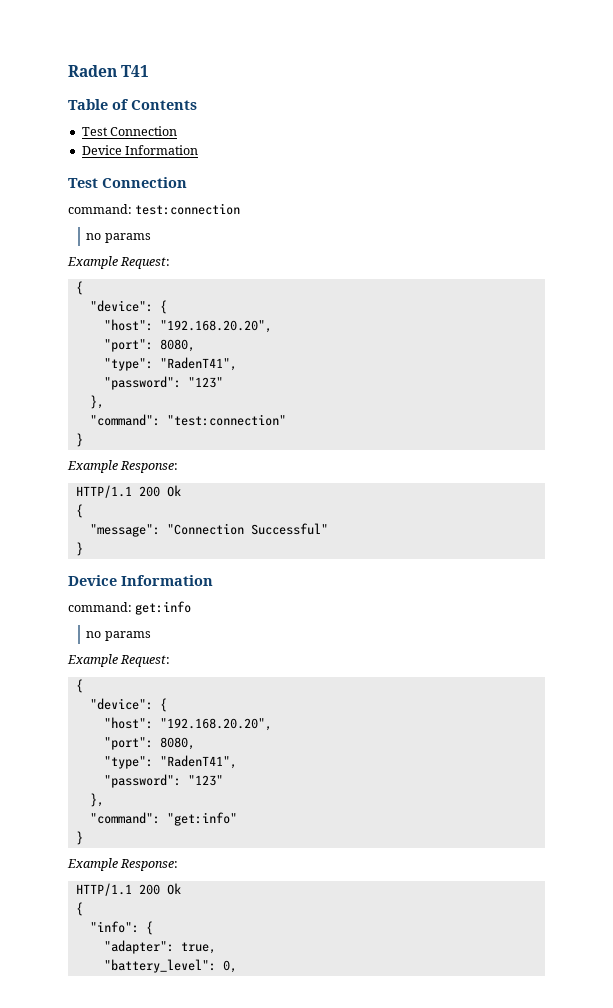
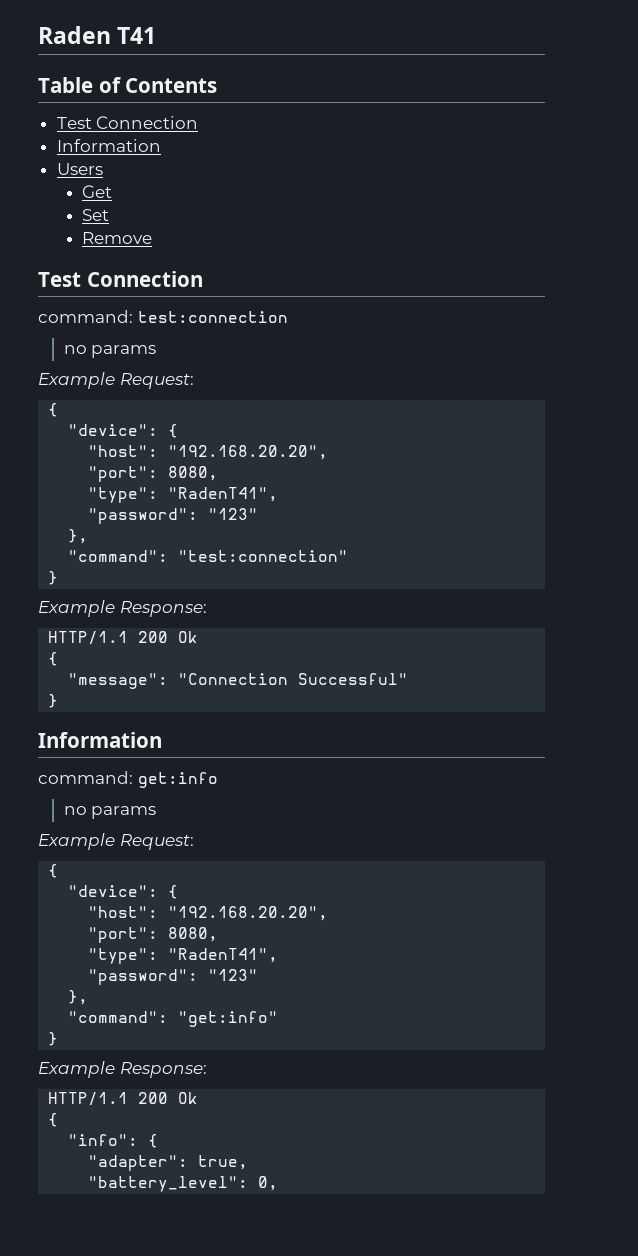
  Table of Contents
  Test Connection
- Device Information
+ Information
+ Users
+ Get
+ Set
+ Remove
  "message": "Connection Successful"
  }
- Device Information
+ Information

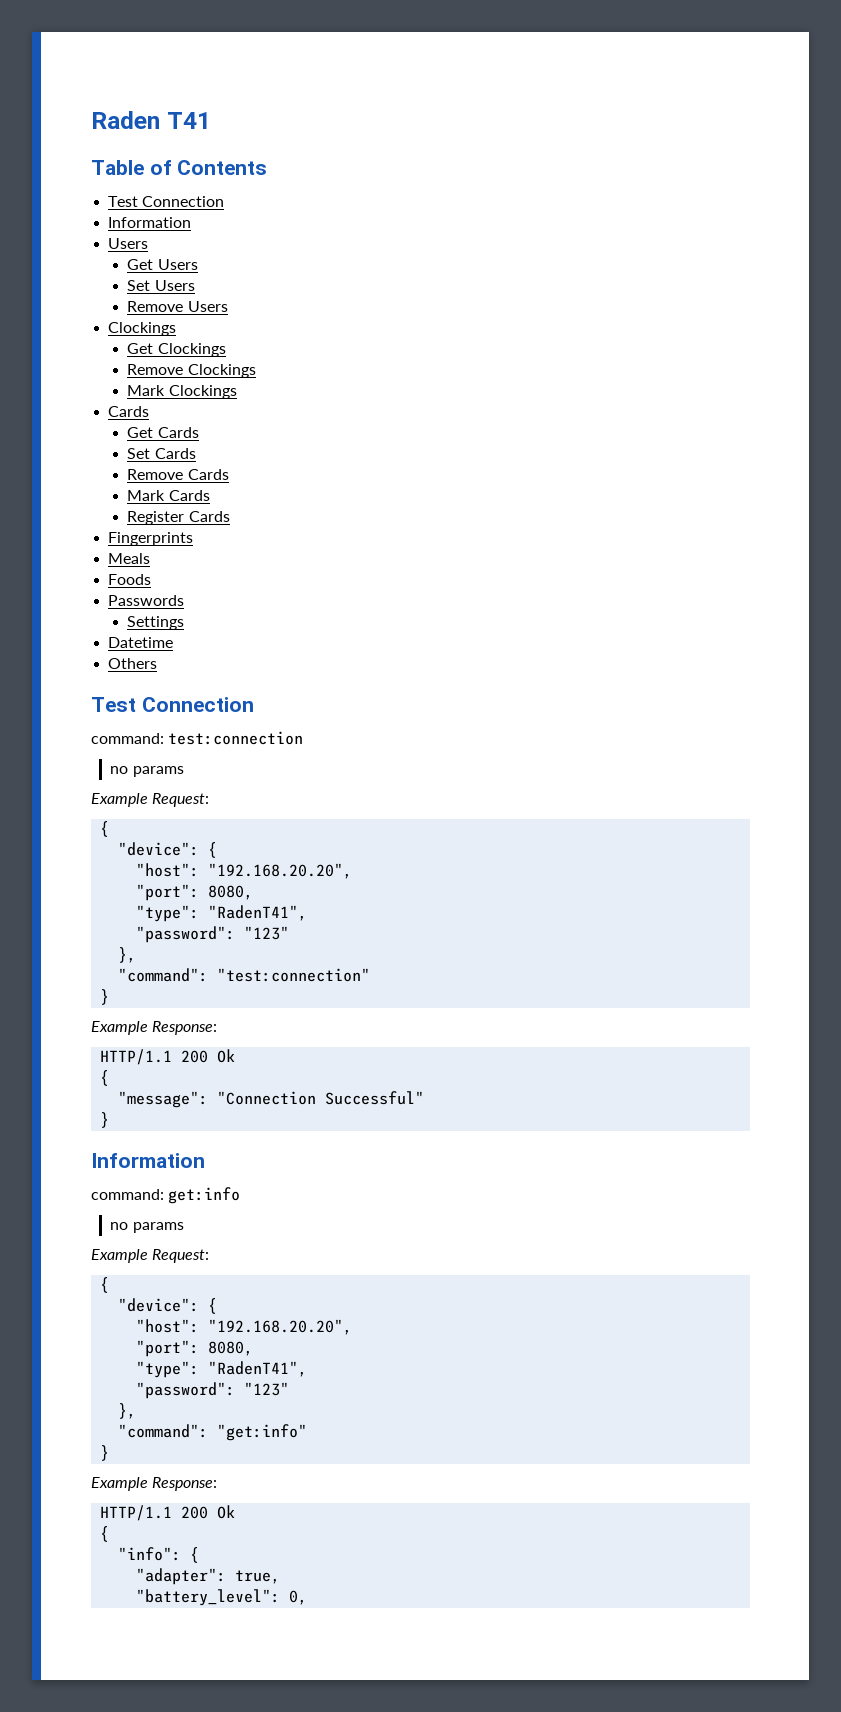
- Get
- Set
- Remove
+ Get Users
+ Set Users
+ Remove Users
+ Clockings
+ Get Clockings
+ Remove Clockings
+ Mark Clockings
+ Cards
+ Get Cards
+ Set Cards
+ Remove Cards
+ Mark Cards
+ Register Cards
+ Fingerprints
+ Meals
+ Foods
+ Passwords
+ Settings
+ Datetime
+ Others

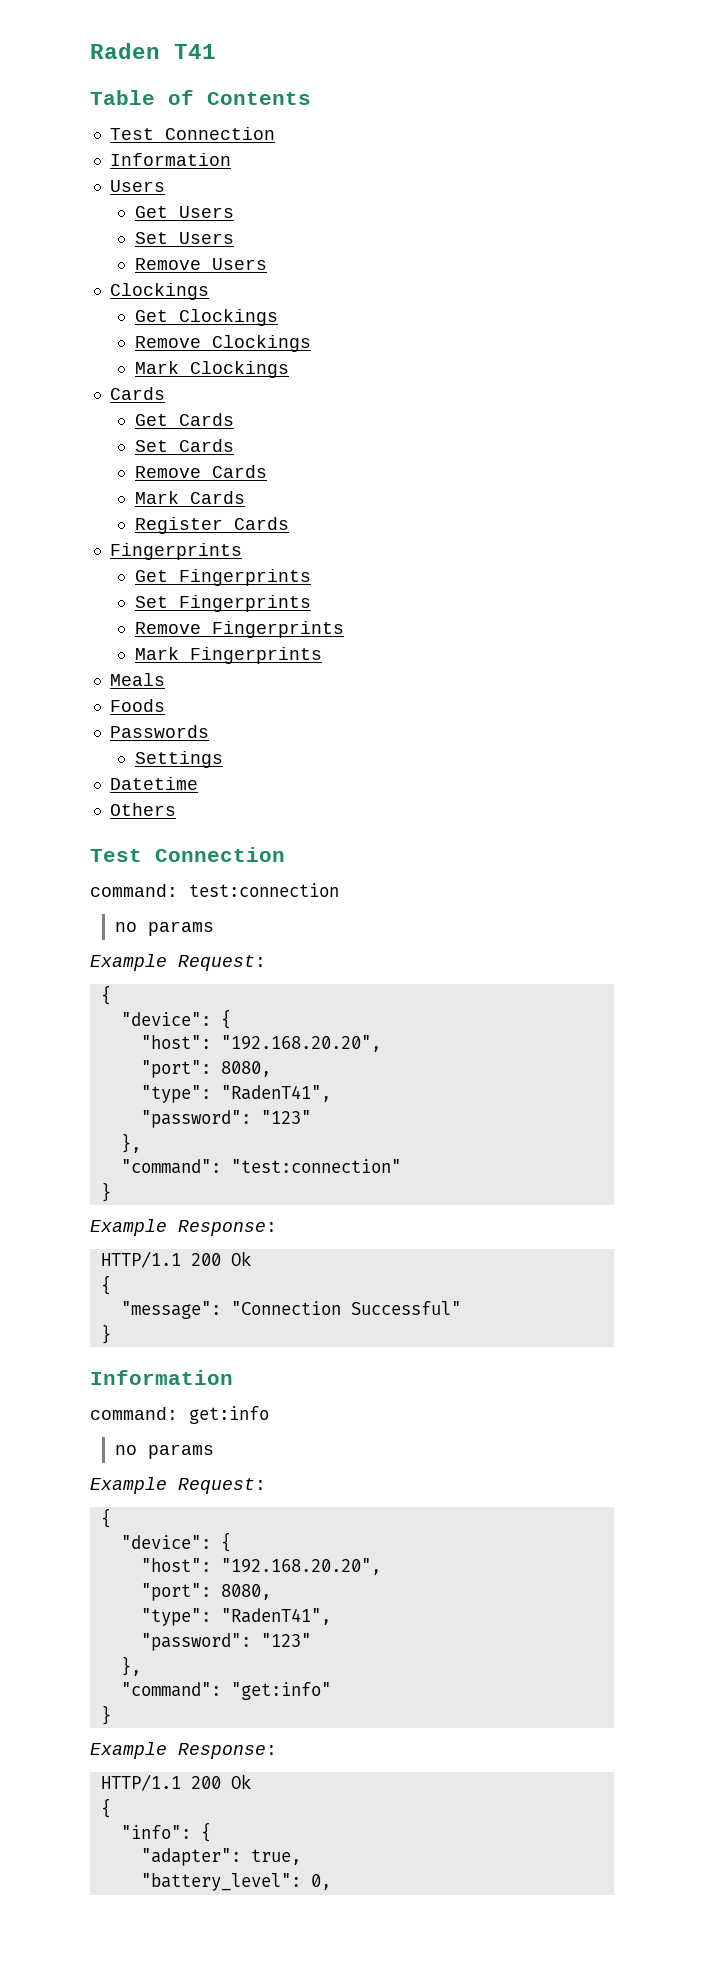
+ Get Fingerprints
+ Set Fingerprints
+ Remove Fingerprints
+ Mark Fingerprints

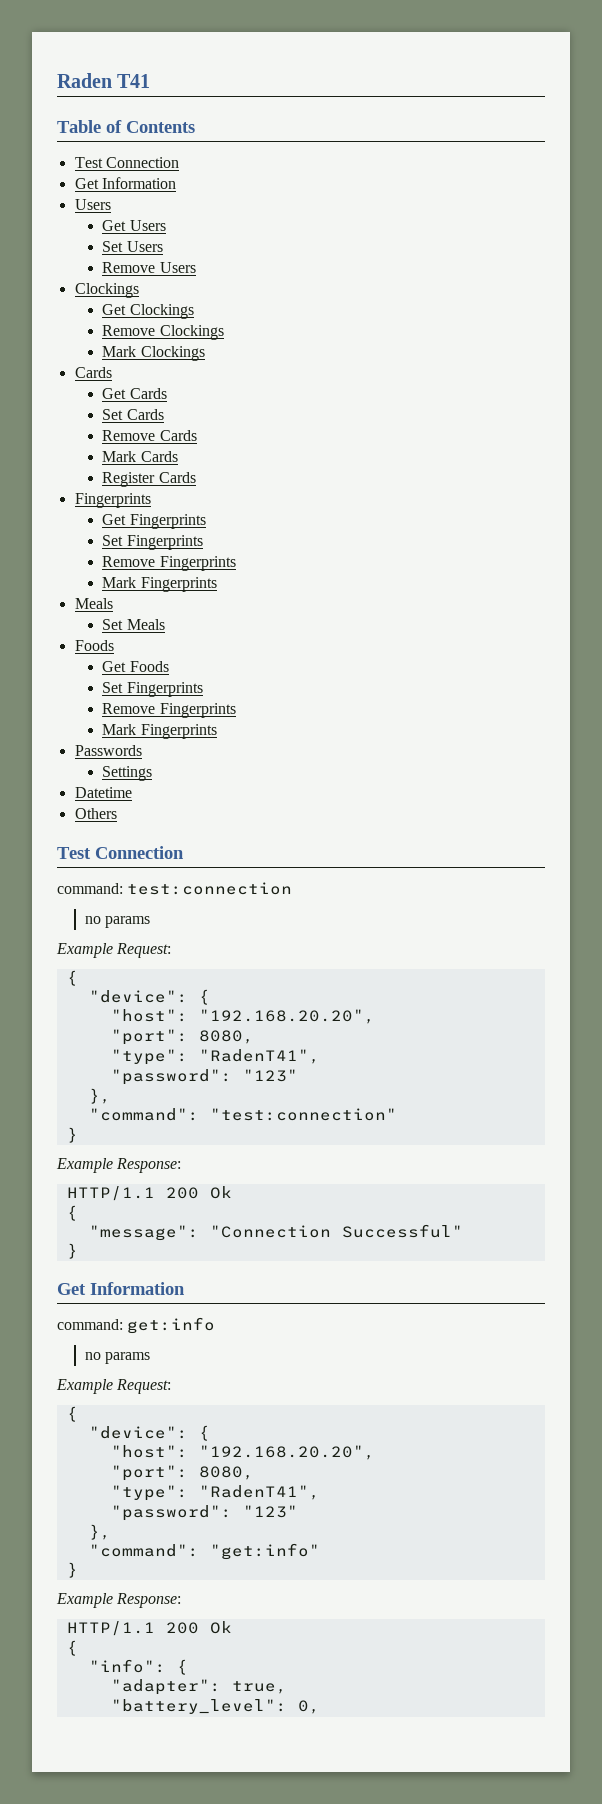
  Table of Contents
  Test Connection
- Information
+ Get Information
+ Set Meals
  Foods
+ Get Foods
+ Set Fingerprints
+ Remove Fingerprints
+ Mark Fingerprints
  "message": "Connection Successful"
  }
- Information
+ Get Information

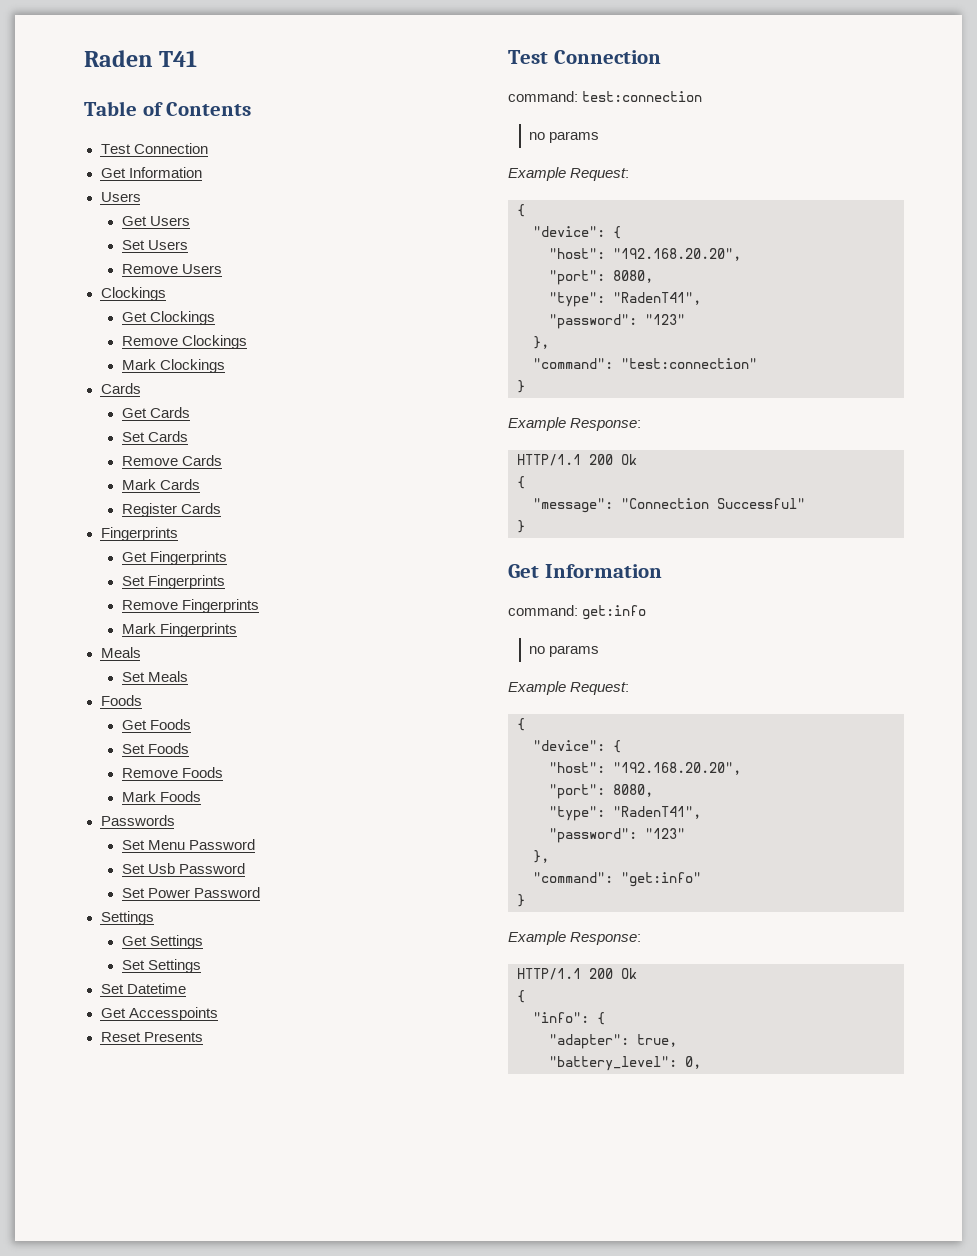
  Get Foods
- Set Fingerprints
- Remove Fingerprints
- Mark Fingerprints
+ Set Foods
+ Remove Foods
+ Mark Foods
+ Set Menu Password
+ Set Usb Password
+ Set Power Password
  Settings
- Datetime
- Others
+ Get Settings
+ Set Settings
+ Set Datetime
+ Get Accesspoints
+ Reset Presents

